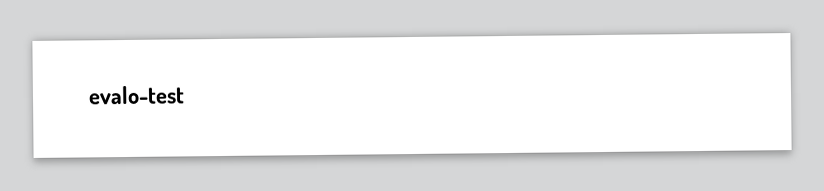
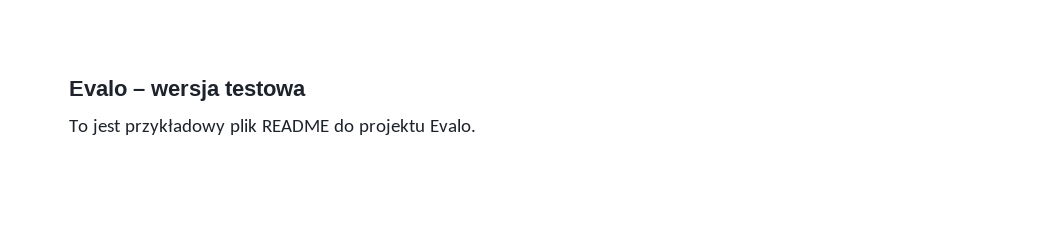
- evalo-test
+ Evalo – wersja testowa
+ To jest przykładowy plik README do projektu Evalo.

